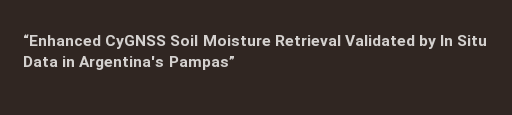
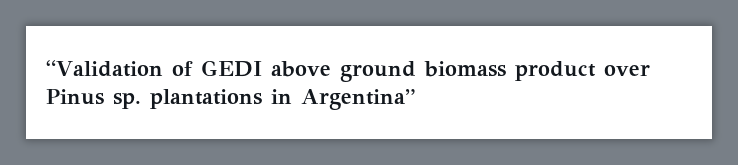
- “Enhanced CyGNSS Soil Moisture Retrieval Validated by In Situ Data in Argentina's Pampas”
+ “Validation of GEDI above ground biomass product over Pinus sp. plantations in Argentina”

